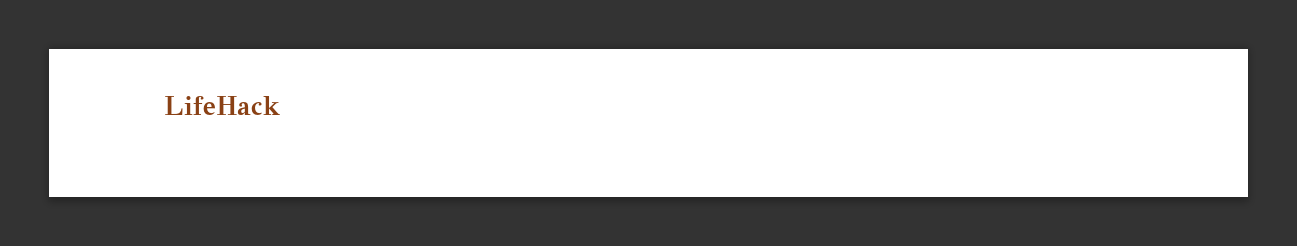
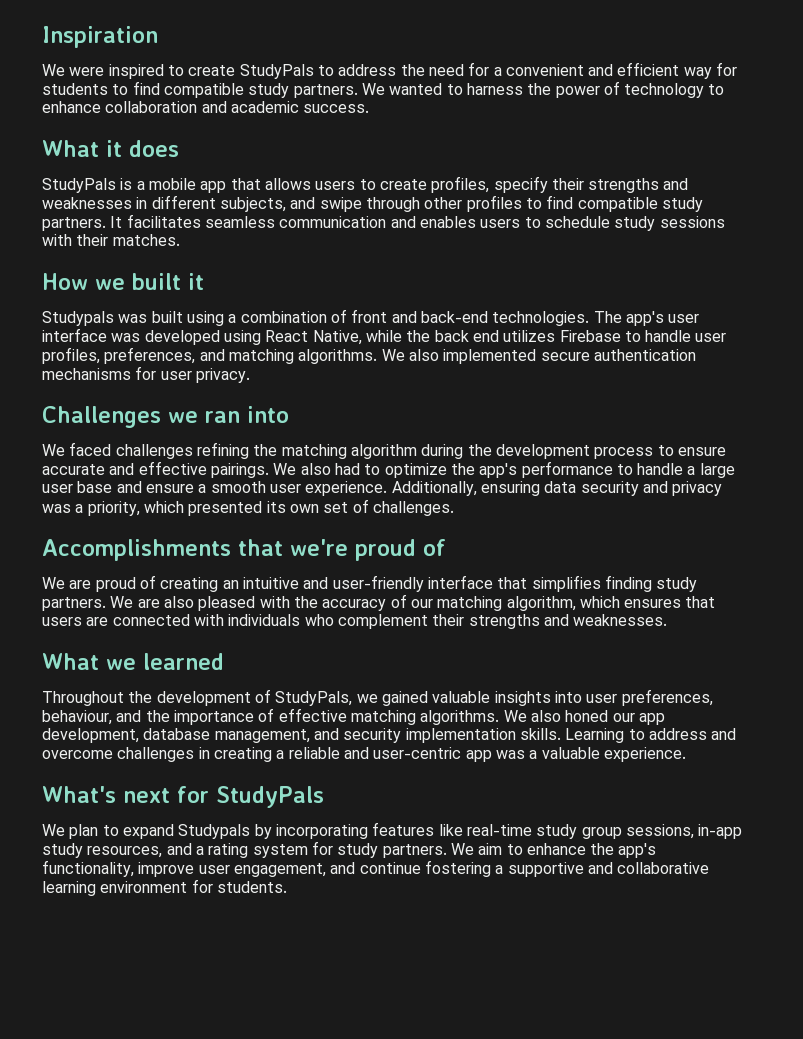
- LifeHack
+ Inspiration
+ We were inspired to create StudyPals to address the need for a convenient and efficient way for students to find compatible study partners. We wanted to harness the power of technology to enhance collaboration and academic success.
+ What it does
+ StudyPals is a mobile app that allows users to create profiles, specify their strengths and weaknesses in different subjects, and swipe through other profiles to find compatible study partners. It facilitates seamless communication and enables users to schedule study sessions with their matches.
+ How we built it
+ Studypals was built using a combination of front and back-end technologies. The app's user interface was developed using React Native, while the back end utilizes Firebase to handle user profiles, preferences, and matching algorithms. We also implemented secure authentication mechanisms for user privacy.
+ Challenges we ran into
+ We faced challenges refining the matching algorithm during the development process to ensure accurate and effective pairings. We also had to optimize the app's performance to handle a large user base and ensure a smooth user experience. Additionally, ensuring data security and privacy was a priority, which presented its own set of challenges.
+ Accomplishments that we're proud of
+ We are proud of creating an intuitive and user-friendly interface that simplifies finding study partners. We are also pleased with the accuracy of our matching algorithm, which ensures that users are connected with individuals who complement their strengths and weaknesses.
+ What we learned
+ Throughout the development of StudyPals, we gained valuable insights into user preferences, behaviour, and the importance of effective matching algorithms. We also honed our app development, database management, and security implementation skills. Learning to address and overcome challenges in creating a reliable and user-centric app was a valuable experience.
+ What's next for StudyPals
+ We plan to expand Studypals by incorporating features like real-time study group sessions, in-app study resources, and a rating system for study partners. We aim to enhance the app's functionality, improve user engagement, and continue fostering a supportive and collaborative learning environment for students.

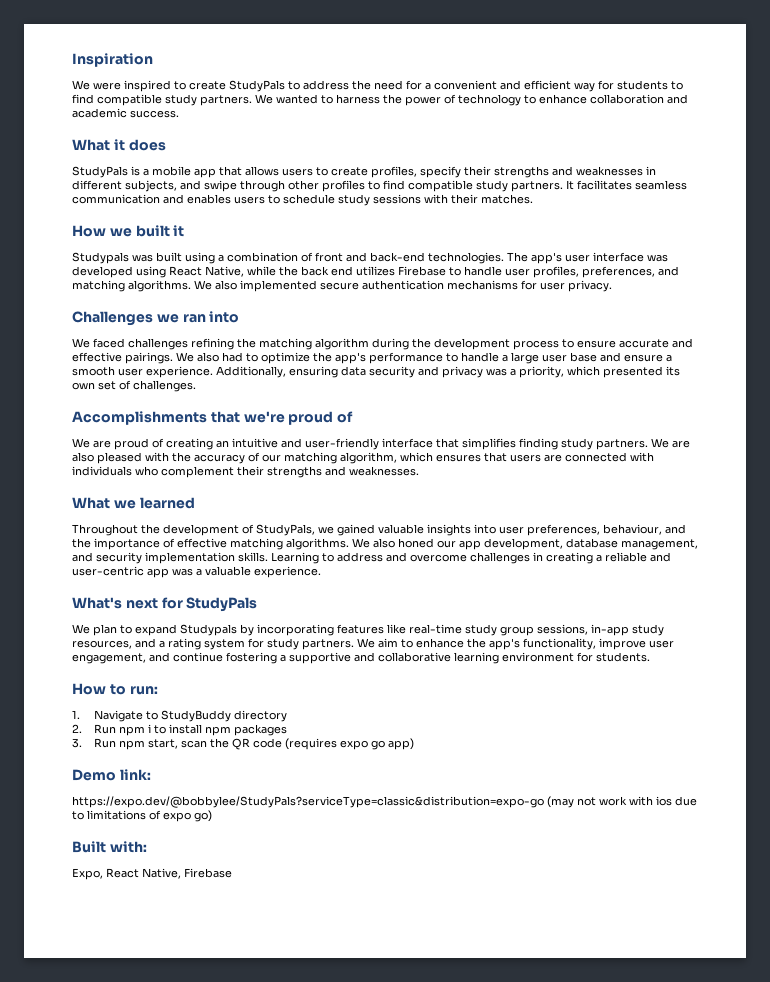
+ How to run:
+ 1. Navigate to StudyBuddy directory
+ 2. Run npm i to install npm packages
+ 3. Run npm start, scan the QR code (requires expo go app)
+ Demo link:
+ https://expo.dev/@bobbylee/StudyPals?serviceType=classic&distribution=expo-go (may not work with ios due to limitations of expo go)
+ Built with:
+ Expo, React Native, Firebase

